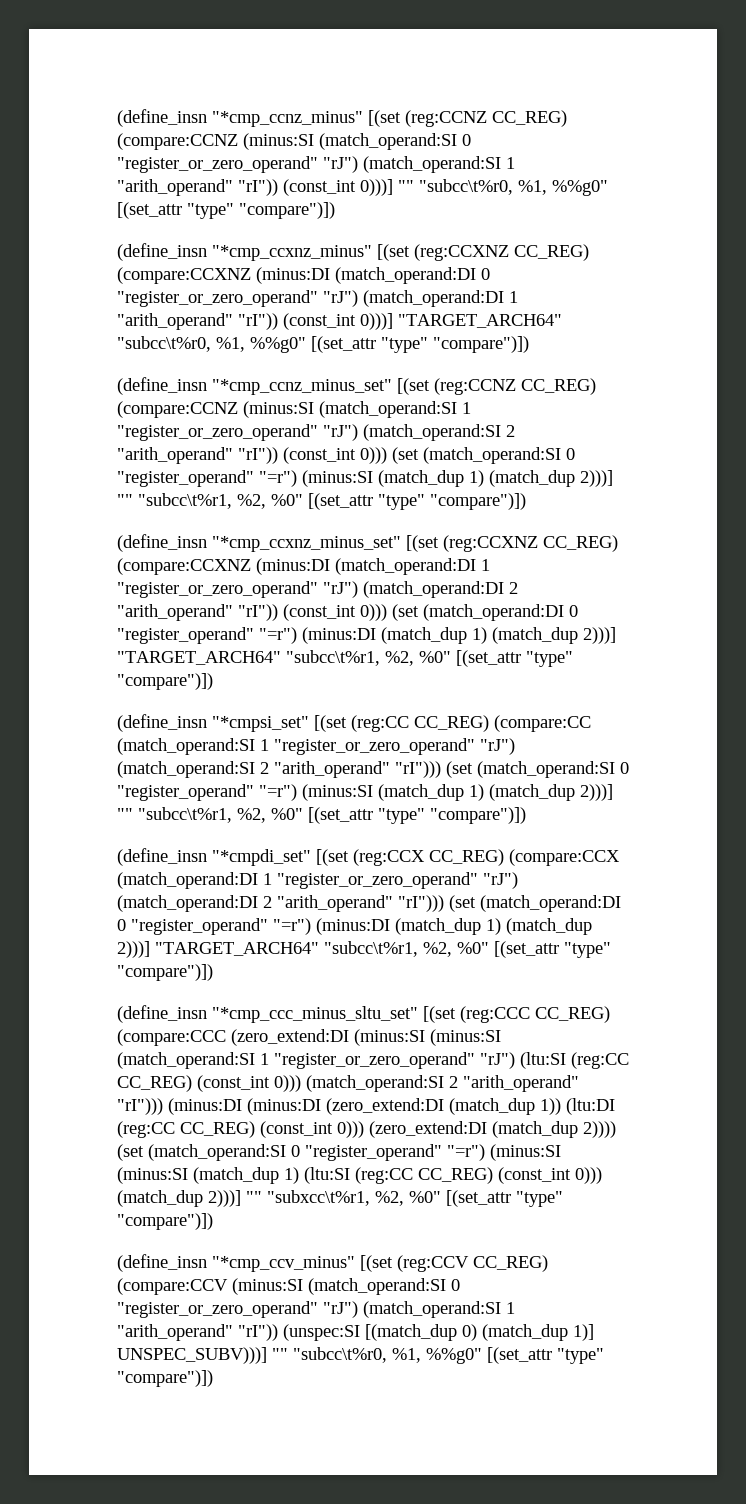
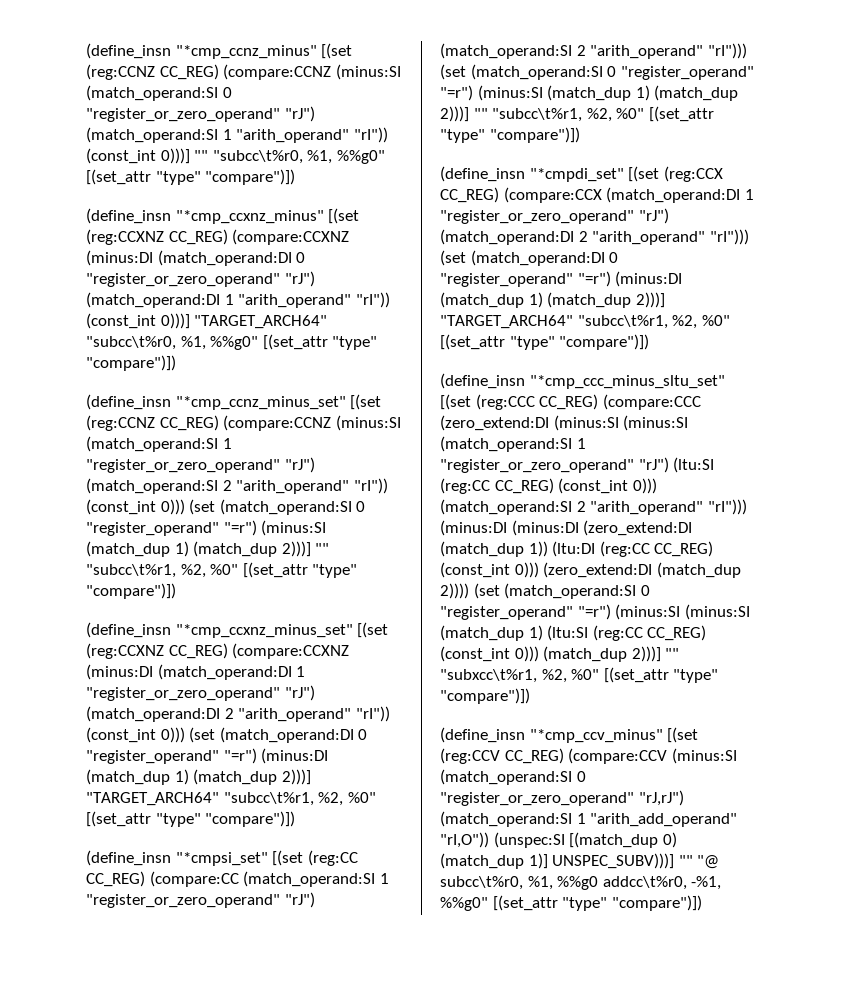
- (define_insn "*cmp_ccv_minus" [(set (reg:CCV CC_REG) (compare:CCV (minus:SI (match_operand:SI 0 "register_or_zero_operand" "rJ") (match_operand:SI 1 "arith_operand" "rI")) (unspec:SI [(match_dup 0) (match_dup 1)] UNSPEC_SUBV)))] "" "subcc\t%r0, %1, %%g0" [(set_attr "type" "compare")])
+ (define_insn "*cmp_ccv_minus" [(set (reg:CCV CC_REG) (compare:CCV (minus:SI (match_operand:SI 0 "register_or_zero_operand" "rJ,rJ") (match_operand:SI 1 "arith_add_operand" "rI,O")) (unspec:SI [(match_dup 0) (match_dup 1)] UNSPEC_SUBV)))] "" "@ subcc\t%r0, %1, %%g0 addcc\t%r0, -%1, %%g0" [(set_attr "type" "compare")])

